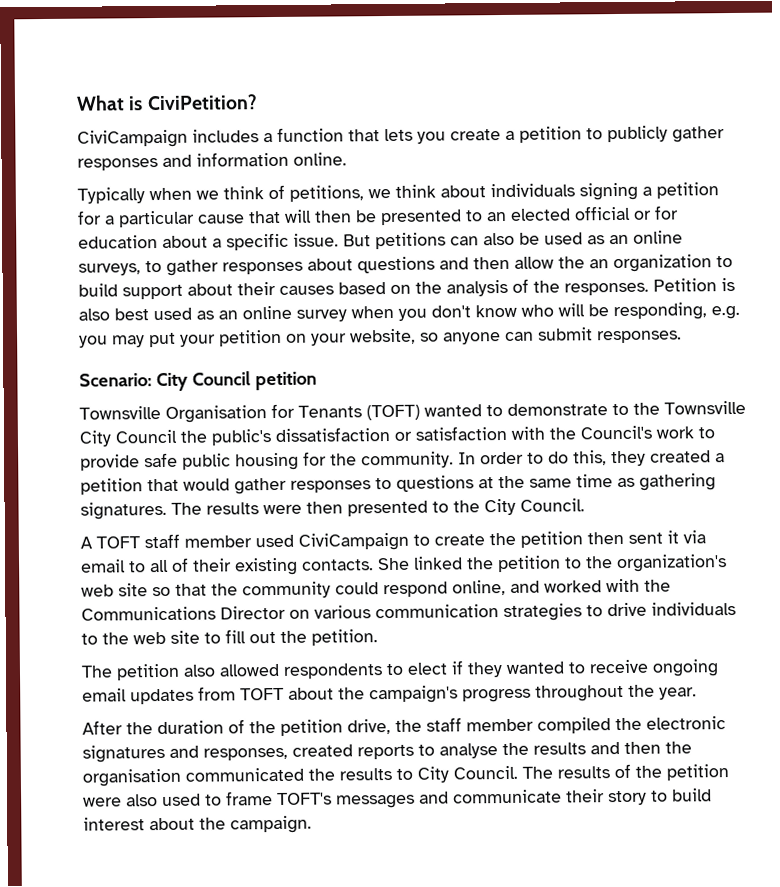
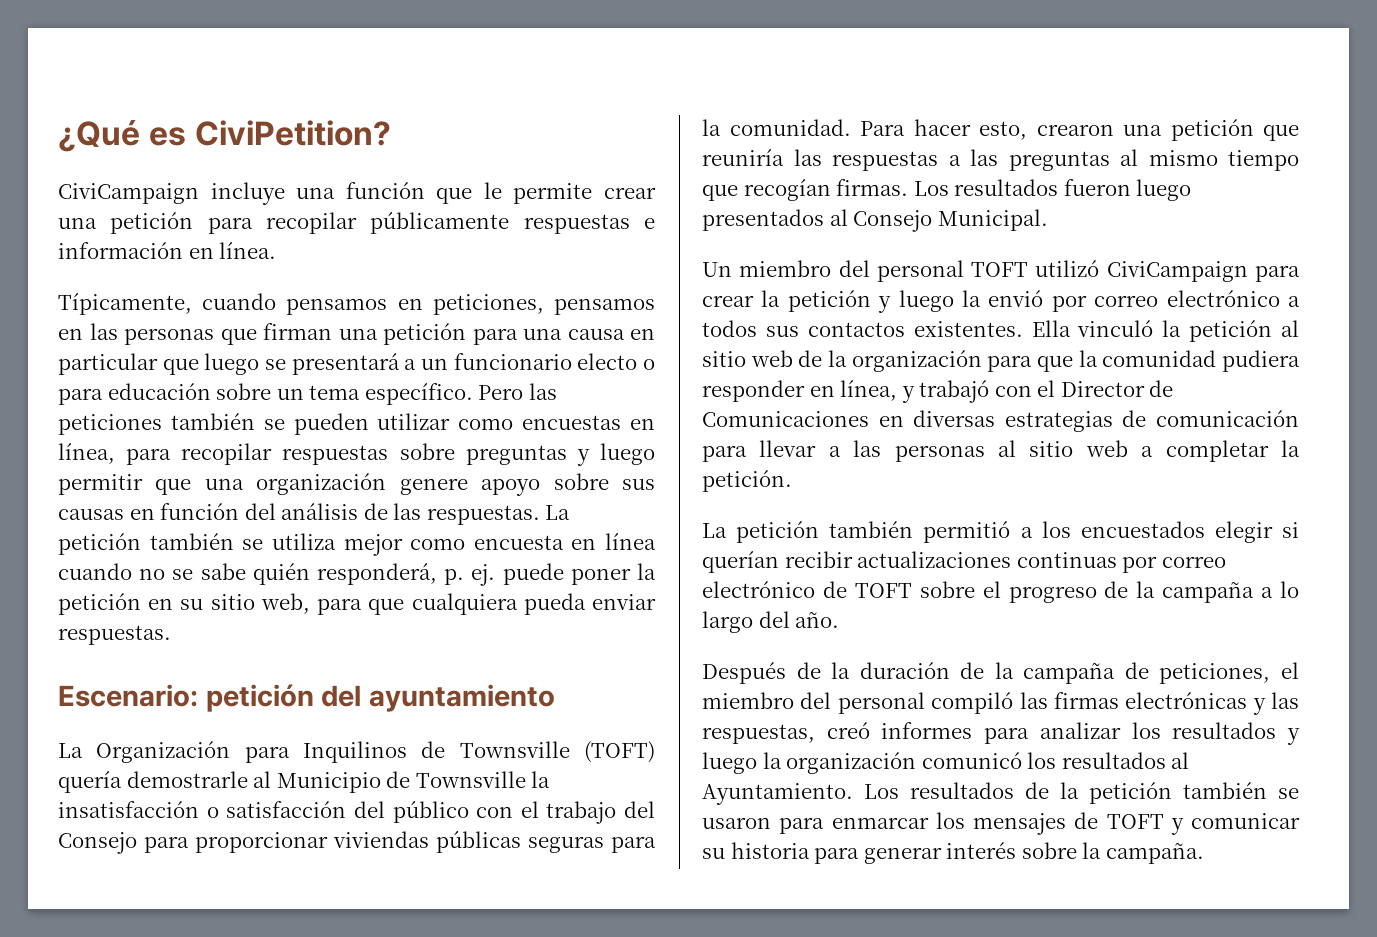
- What is CiviPetition?
+ ¿Qué es CiviPetition?
- CiviCampaign includes a function that lets you create a petition to publicly gather responses and information online.
- Typically when we think of petitions, we think about individuals signing a petition for a particular cause that will then be presented to an elected official or for education about a specific issue. But petitions can also be used as an online surveys, to gather responses about questions and then allow the an organization to build support about their causes based on the analysis of the responses. Petition is also best used as an online survey when you don't know who will be responding, e.g. you may put your petition on your website, so anyone can submit responses.
- Scenario: City Council petition
- Townsville Organisation for Tenants (TOFT) wanted to demonstrate to the Townsville City Council the public's dissatisfaction or satisfaction with the Council's work to provide safe public housing for the community. In order to do this, they created a petition that would gather responses to questions at the same time as gathering signatures. The results were then presented to the City Council.
- A TOFT staff member used CiviCampaign to create the petition then sent it via email to all of their existing contacts. She linked the petition to the organization's web site so that the community could respond online, and worked with the Communications Director on various communication strategies to drive individuals to the web site to fill out the petition.
- The petition also allowed respondents to elect if they wanted to receive ongoing email updates from TOFT about the campaign's progress throughout the year.
- After the duration of the petition drive, the staff member compiled the electronic signatures and responses, created reports to analyse the results and then the organisation communicated the results to City Council. The results of the petition were also used to frame TOFT's messages and communicate their story to build interest about the campaign.
+ CiviCampaign incluye una función que le permite crear una petición para recopilar públicamente respuestas e información en línea.
+ Típicamente, cuando pensamos en peticiones, pensamos en las personas que firman una petición para una causa en particular que luego se presentará a un funcionario electo o para educación sobre un tema específico. Pero las peticiones también se pueden utilizar como encuestas en línea, para recopilar respuestas sobre preguntas y luego permitir que una organización genere apoyo sobre sus causas en función del análisis de las respuestas. La petición también se utiliza mejor como encuesta en línea cuando no se sabe quién responderá, p. ej. puede poner la petición en su sitio web, para que cualquiera pueda enviar respuestas.
+ Escenario: petición del ayuntamiento
+ La Organización para Inquilinos de Townsville (TOFT) quería demostrarle al Municipio de Townsville la insatisfacción o satisfacción del público con el trabajo del Consejo para proporcionar viviendas públicas seguras para la comunidad. Para hacer esto, crearon una petición que reuniría las respuestas a las preguntas al mismo tiempo que recogían firmas. Los resultados fueron luego presentados al Consejo Municipal.
+ Un miembro del personal TOFT utilizó CiviCampaign para crear la petición y luego la envió por correo electrónico a todos sus contactos existentes. Ella vinculó la petición al sitio web de la organización para que la comunidad pudiera responder en línea, y trabajó con el Director de Comunicaciones en diversas estrategias de comunicación para llevar a las personas al sitio web a completar la petición.
+ La petición también permitió a los encuestados elegir si querían recibir actualizaciones continuas por correo electrónico de TOFT sobre el progreso de la campaña a lo largo del año.
+ Después de la duración de la campaña de peticiones, el miembro del personal compiló las firmas electrónicas y las respuestas, creó informes para analizar los resultados y luego la organización comunicó los resultados al Ayuntamiento. Los resultados de la petición también se usaron para enmarcar los mensajes de TOFT y comunicar su historia para generar interés sobre la campaña.

